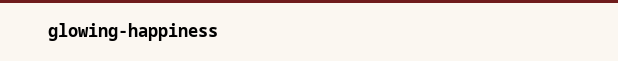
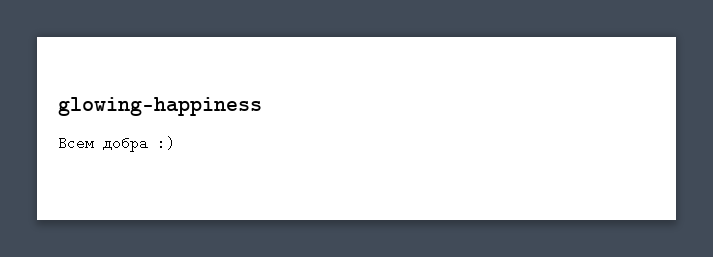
+ Всем добра :)

